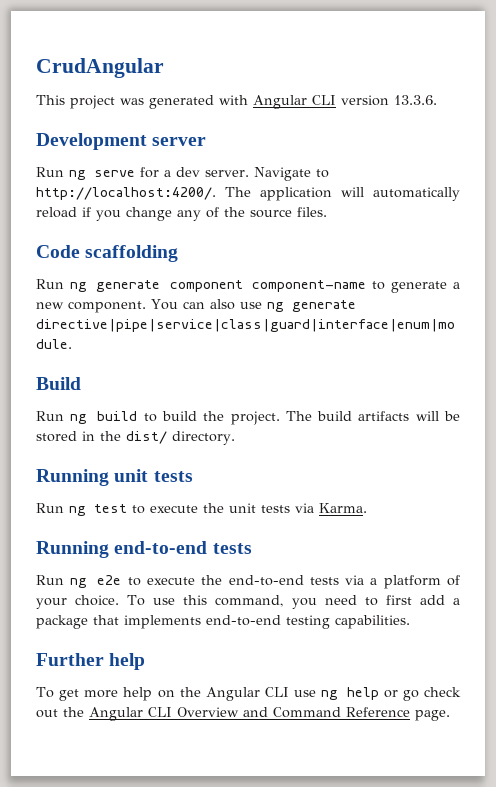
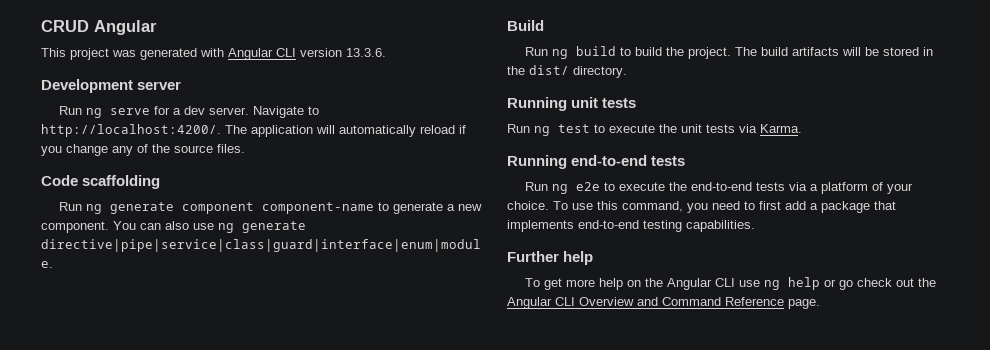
- CrudAngular
+ CRUD Angular

